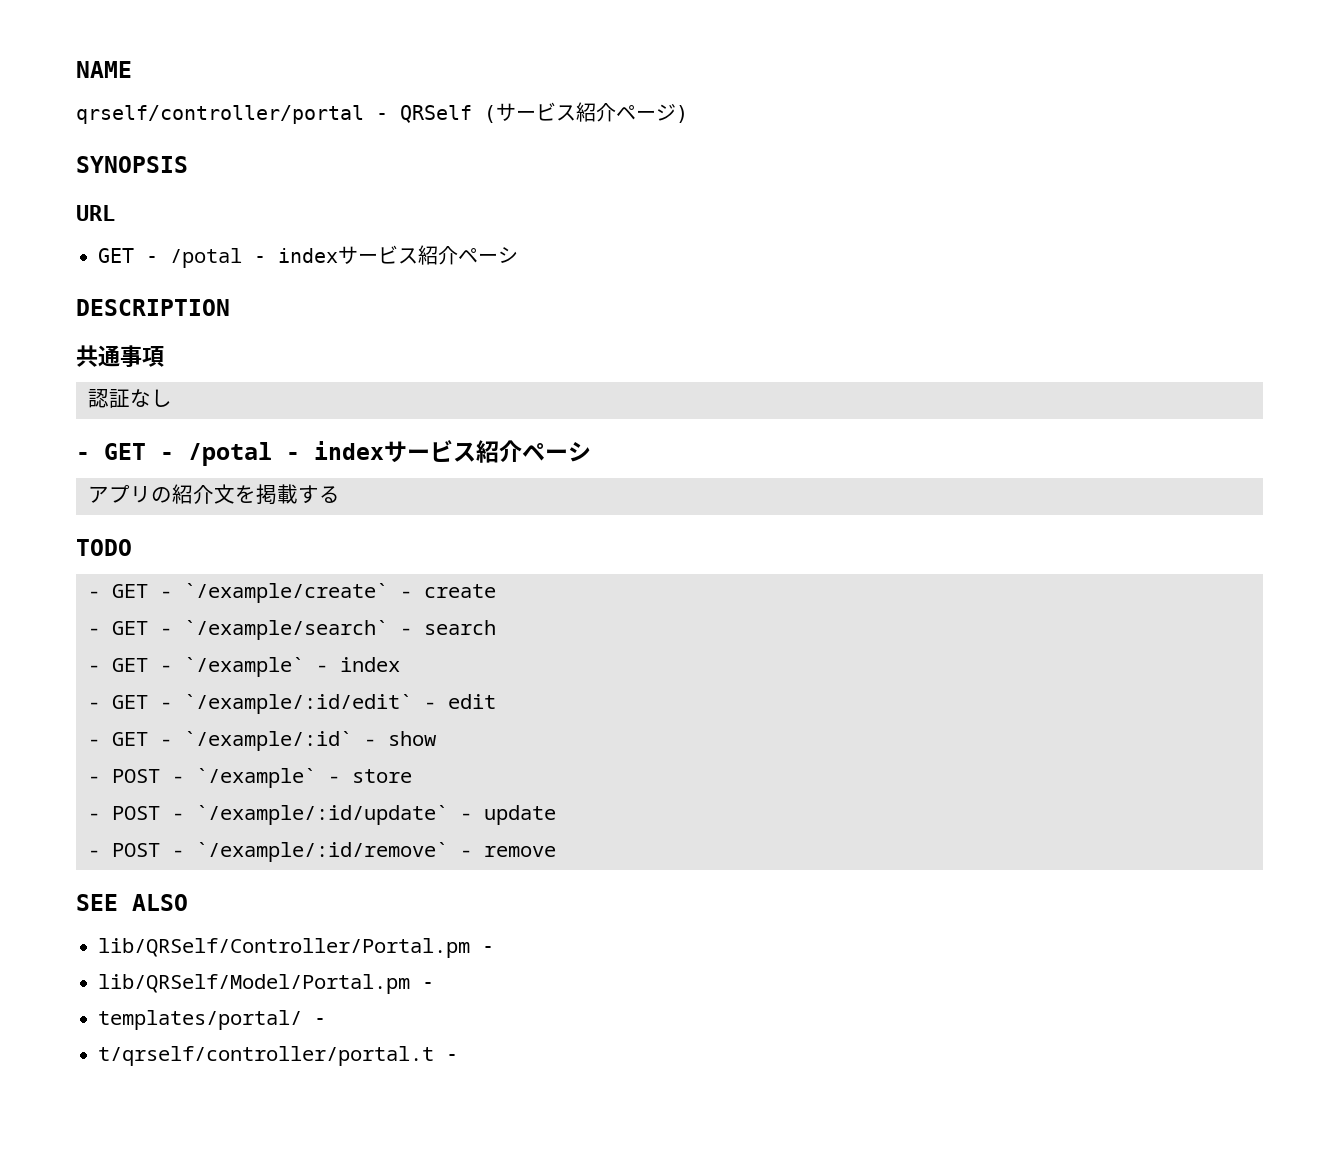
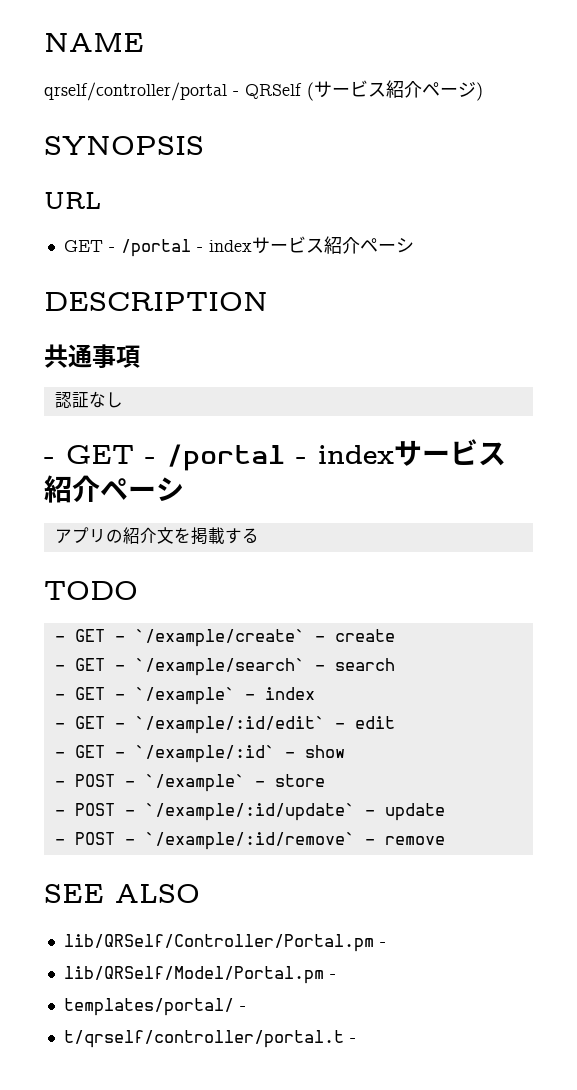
  URL
- GET - /potal - indexサービス紹介ペーシ
+ GET - /portal - indexサービス紹介ペーシ
- - GET - /potal - indexサービス紹介ペーシ
+ - GET - /portal - indexサービス紹介ペーシ

